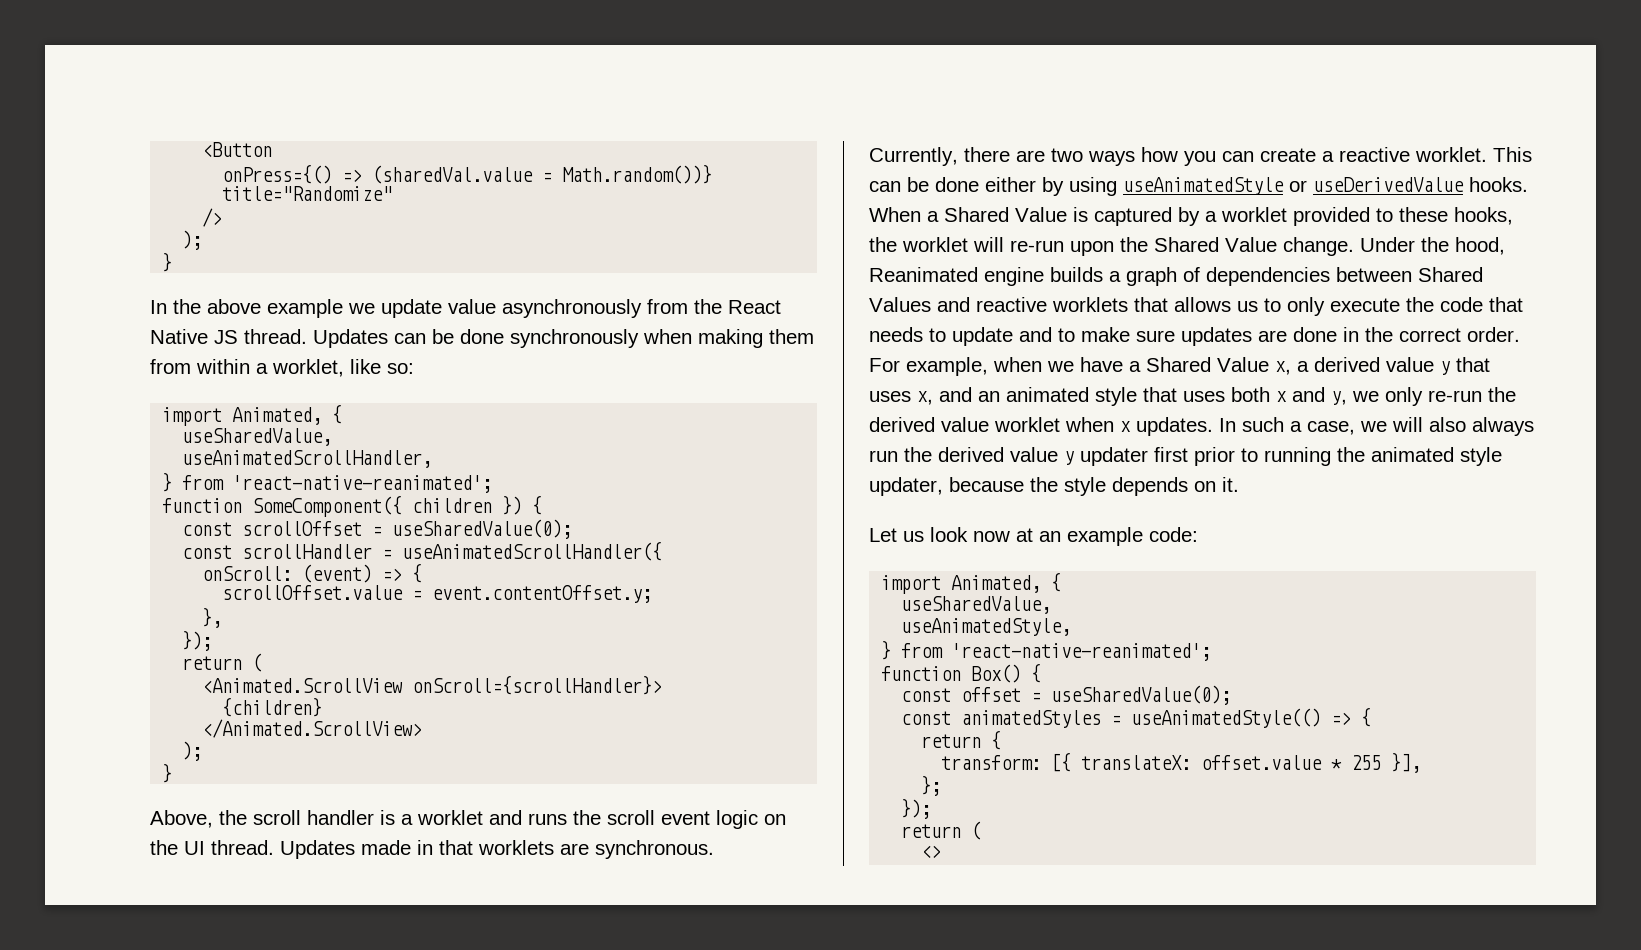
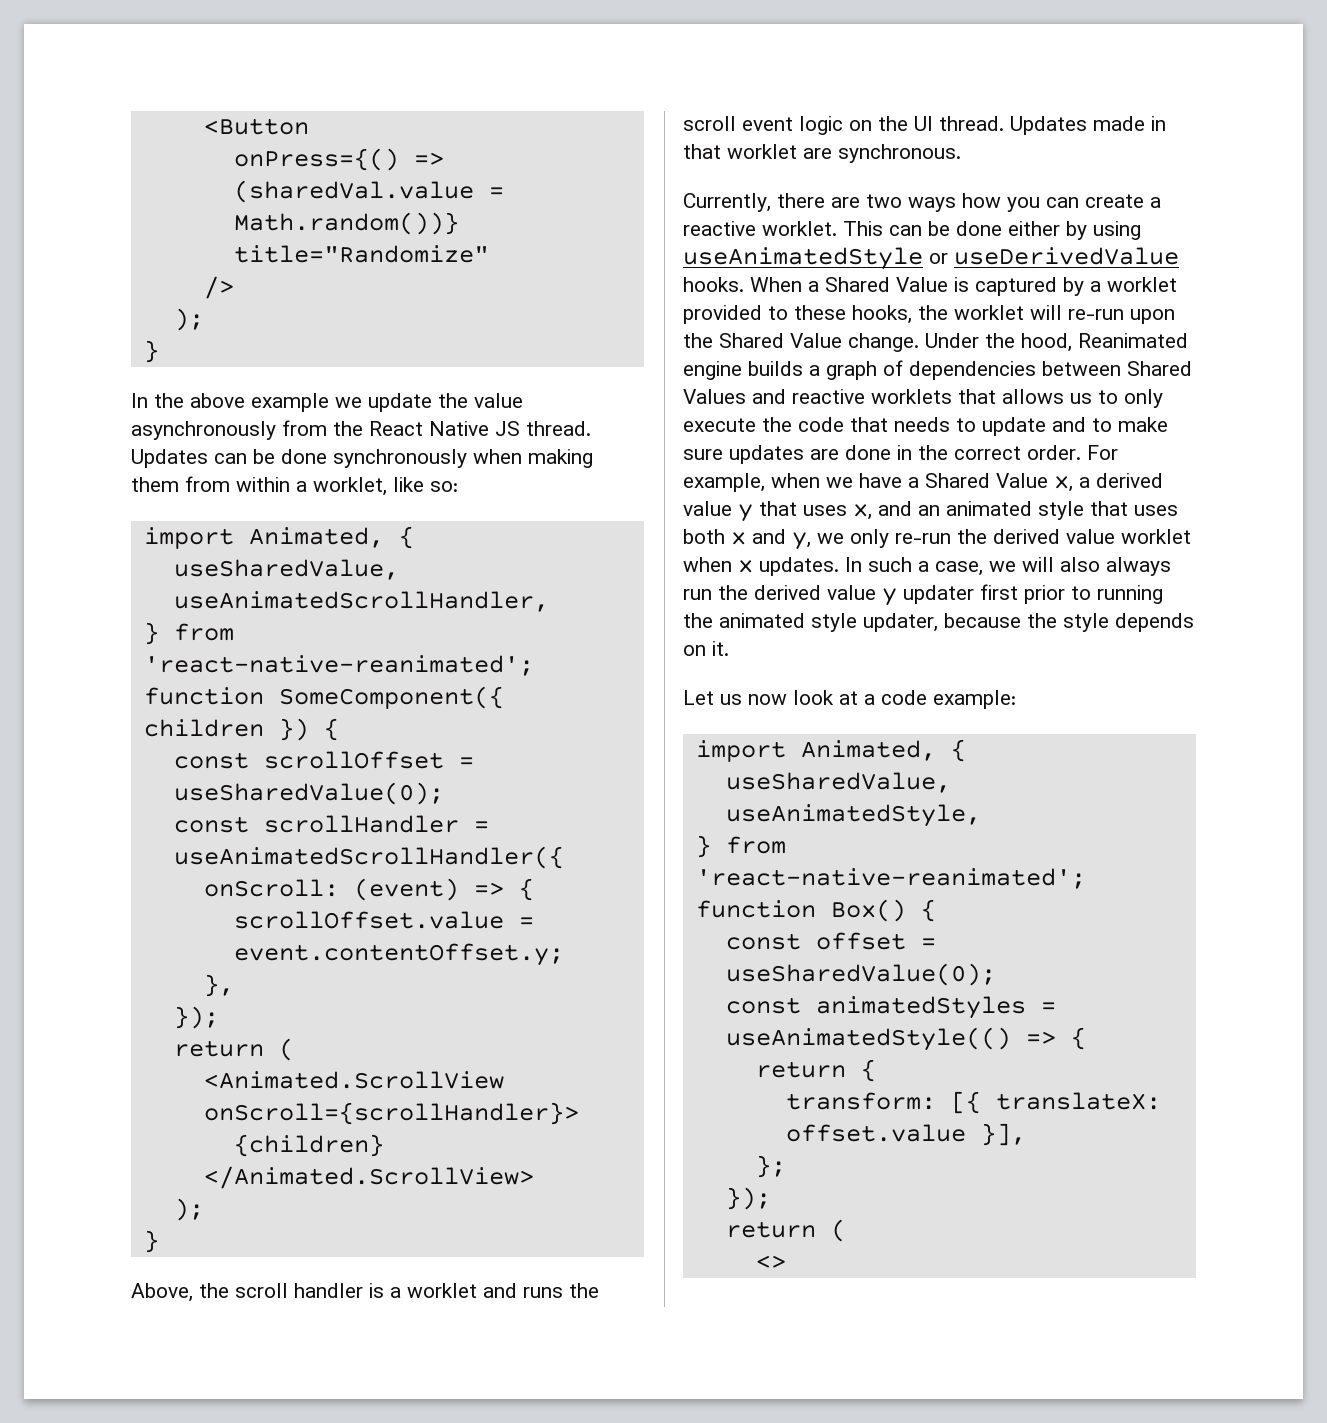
- In the above example we update value asynchronously from the React Native JS thread.
+ In the above example we update the value asynchronously from the React Native JS thread.
- Updates made in that worklets are synchronous.
+ Updates made in that worklet are synchronous.
- Let us look now at an example code:
+ Let us now look at a code example:
- transform: [{ translateX: offset.value * 255 }],
+ transform: [{ translateX: offset.value }],

